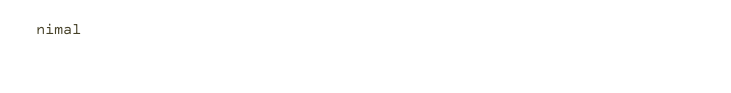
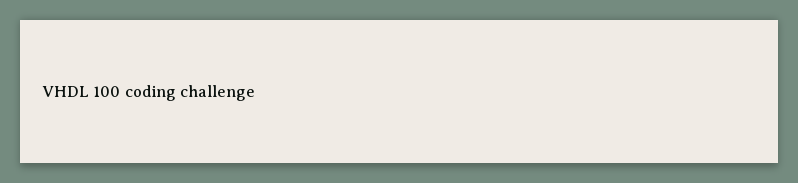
- nimal
+ VHDL 100 coding challenge

